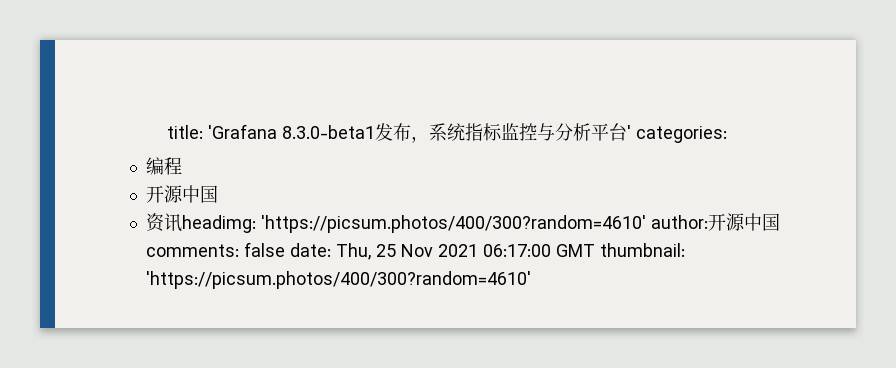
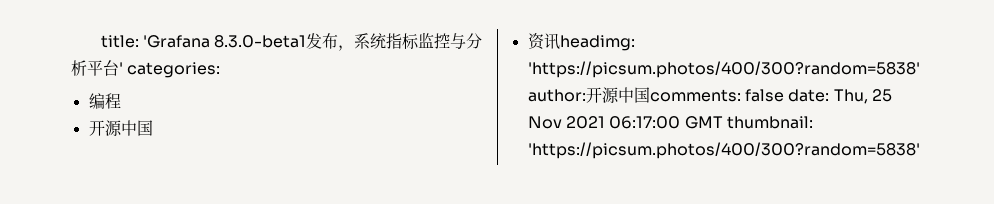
- 资讯headimg: 'https://picsum.photos/400/300?random=4610' author:开源中国comments: false date: Thu, 25 Nov 2021 06:17:00 GMT thumbnail: 'https://picsum.photos/400/300?random=4610'
+ 资讯headimg: 'https://picsum.photos/400/300?random=5838' author:开源中国comments: false date: Thu, 25 Nov 2021 06:17:00 GMT thumbnail: 'https://picsum.photos/400/300?random=5838'

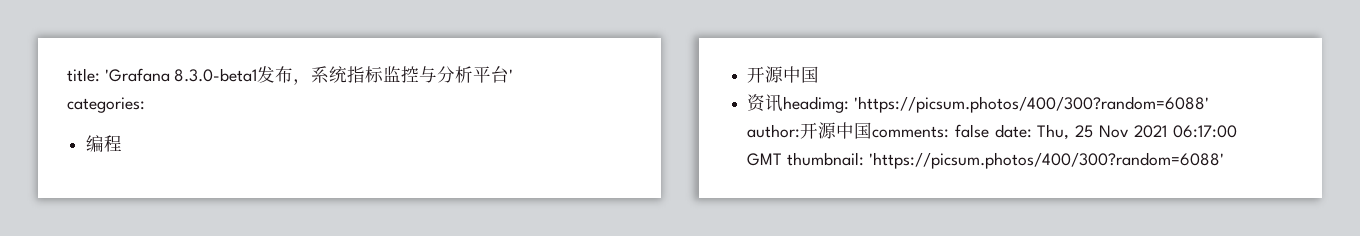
- 资讯headimg: 'https://picsum.photos/400/300?random=5838' author:开源中国comments: false date: Thu, 25 Nov 2021 06:17:00 GMT thumbnail: 'https://picsum.photos/400/300?random=5838'
+ 资讯headimg: 'https://picsum.photos/400/300?random=6088' author:开源中国comments: false date: Thu, 25 Nov 2021 06:17:00 GMT thumbnail: 'https://picsum.photos/400/300?random=6088'

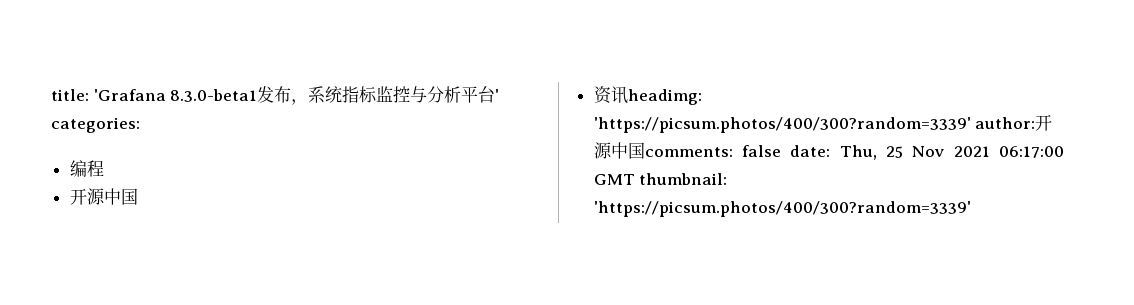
- 资讯headimg: 'https://picsum.photos/400/300?random=6088' author:开源中国comments: false date: Thu, 25 Nov 2021 06:17:00 GMT thumbnail: 'https://picsum.photos/400/300?random=6088'
+ 资讯headimg: 'https://picsum.photos/400/300?random=3339' author:开源中国comments: false date: Thu, 25 Nov 2021 06:17:00 GMT thumbnail: 'https://picsum.photos/400/300?random=3339'

